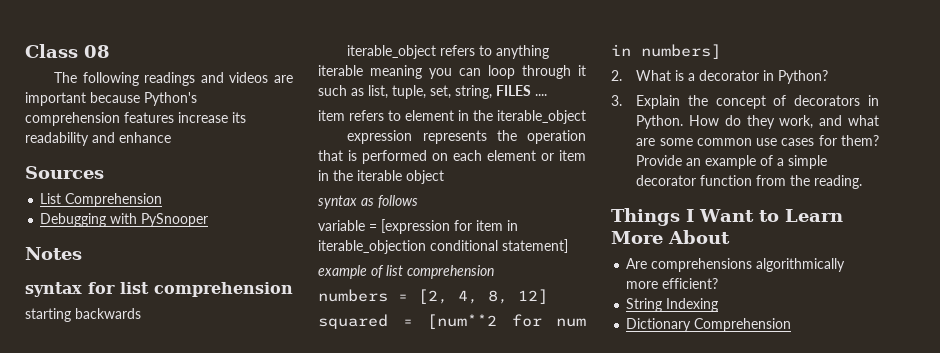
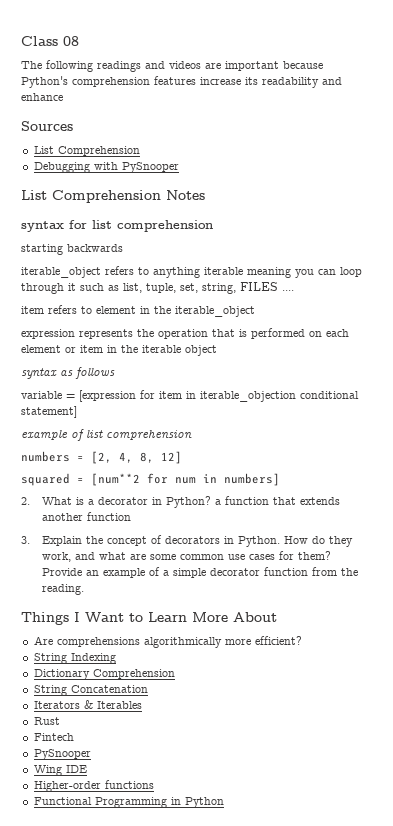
- Notes
+ List Comprehension Notes
- 2. What is a decorator in Python?
+ 2. What is a decorator in Python? a function that extends another function
+ String Concatenation
+ Iterators & Iterables
+ Rust
+ Fintech
+ PySnooper
+ Wing IDE
+ Higher-order functions
+ Functional Programming in Python

